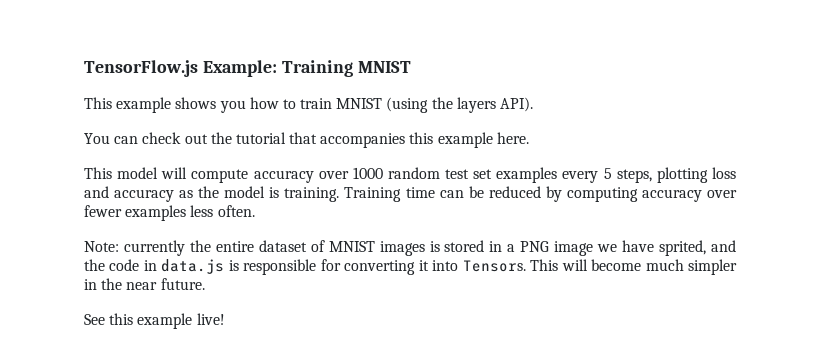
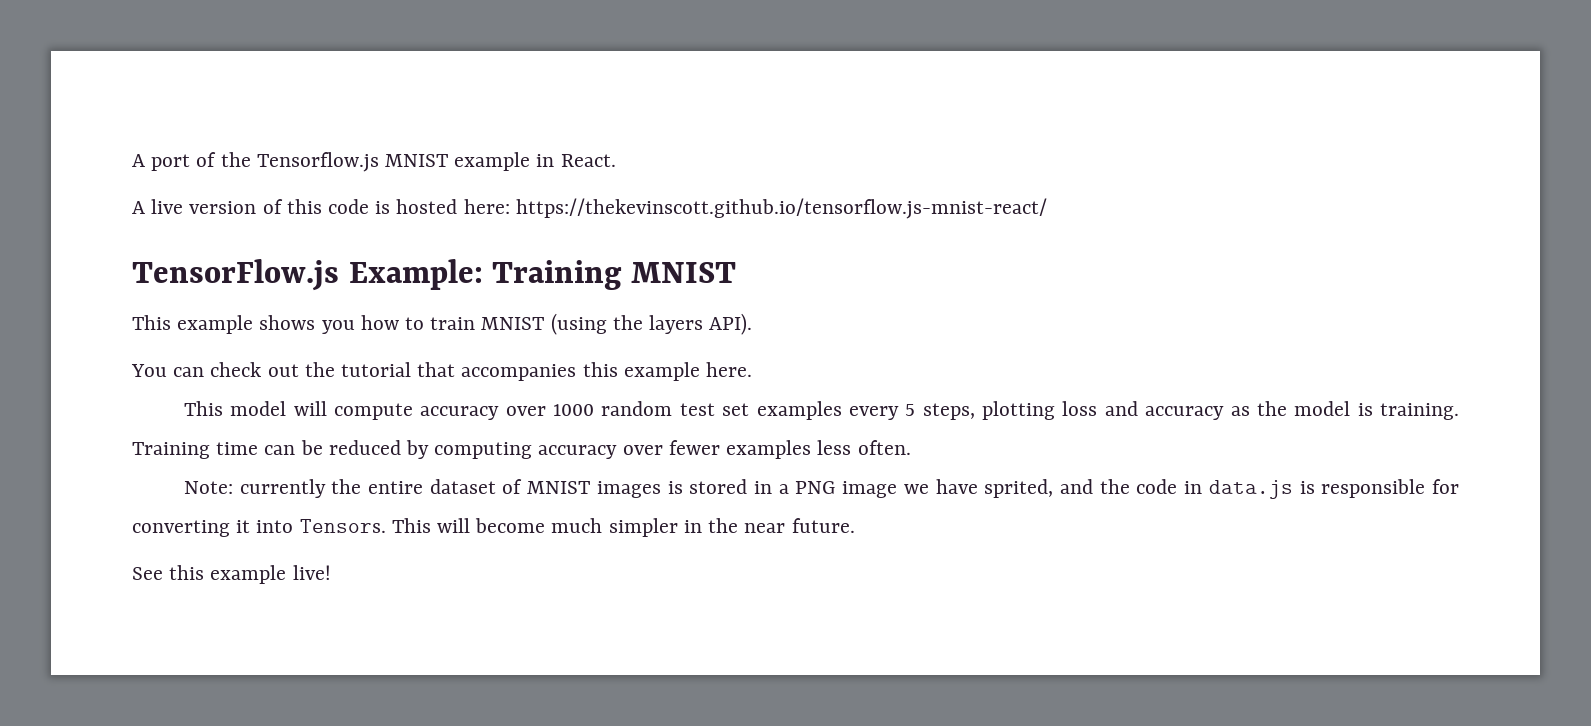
+ A port of the Tensorflow.js MNIST example in React.
+ A live version of this code is hosted here: https://thekevinscott.github.io/tensorflow.js-mnist-react/

